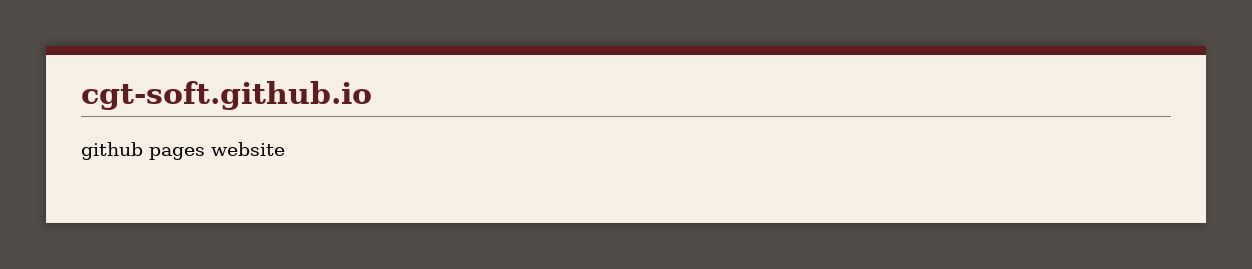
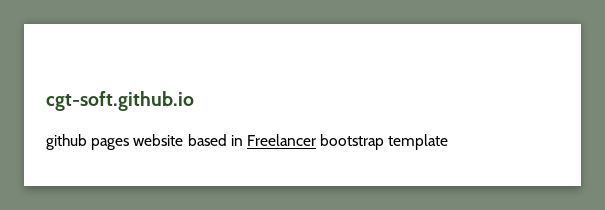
- github pages website
+ github pages website based in Freelancer bootstrap template

